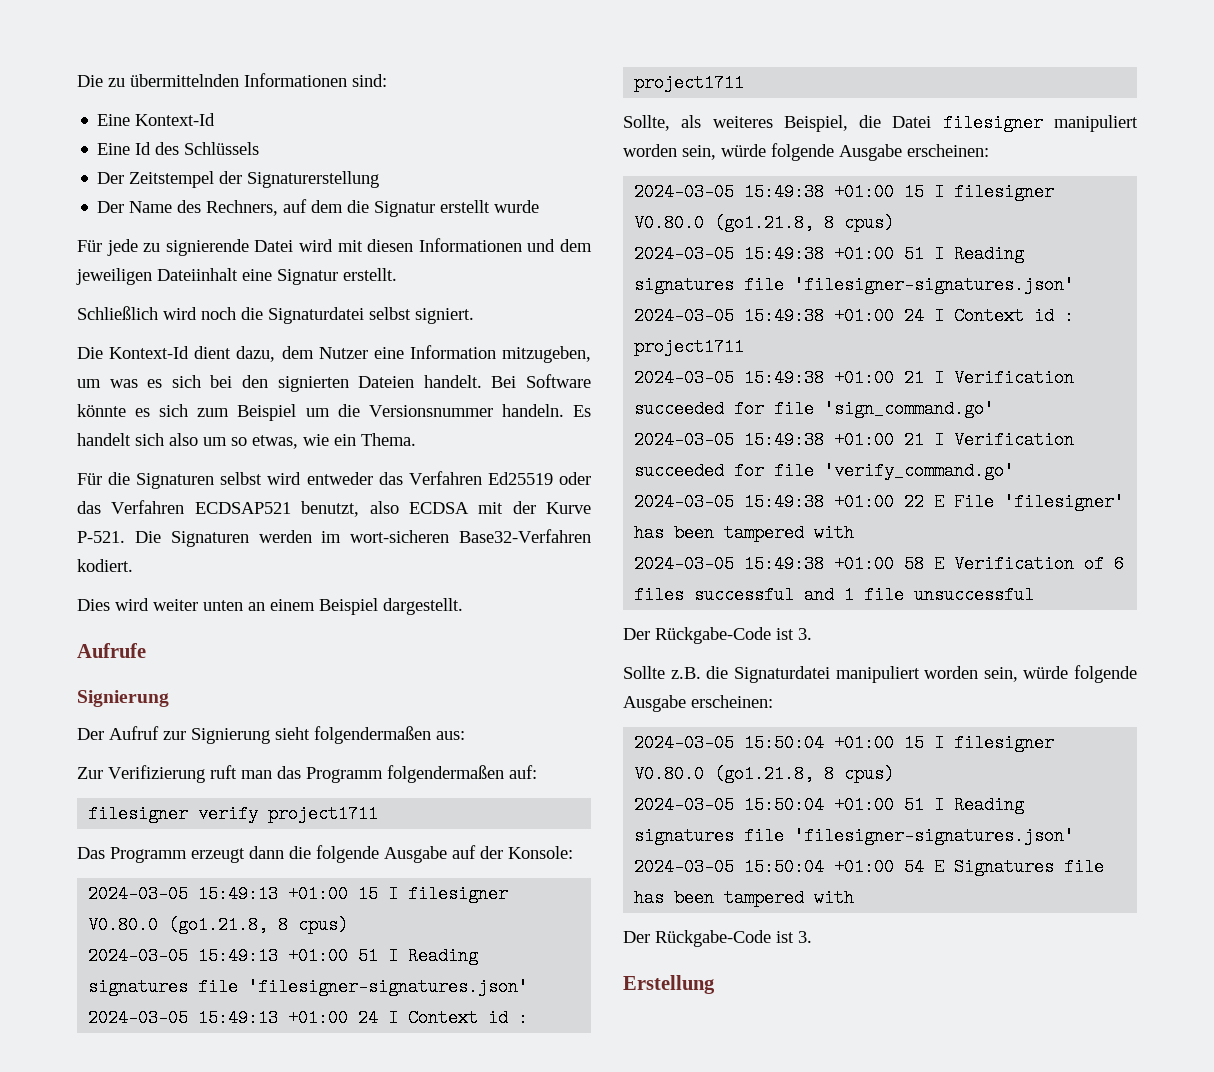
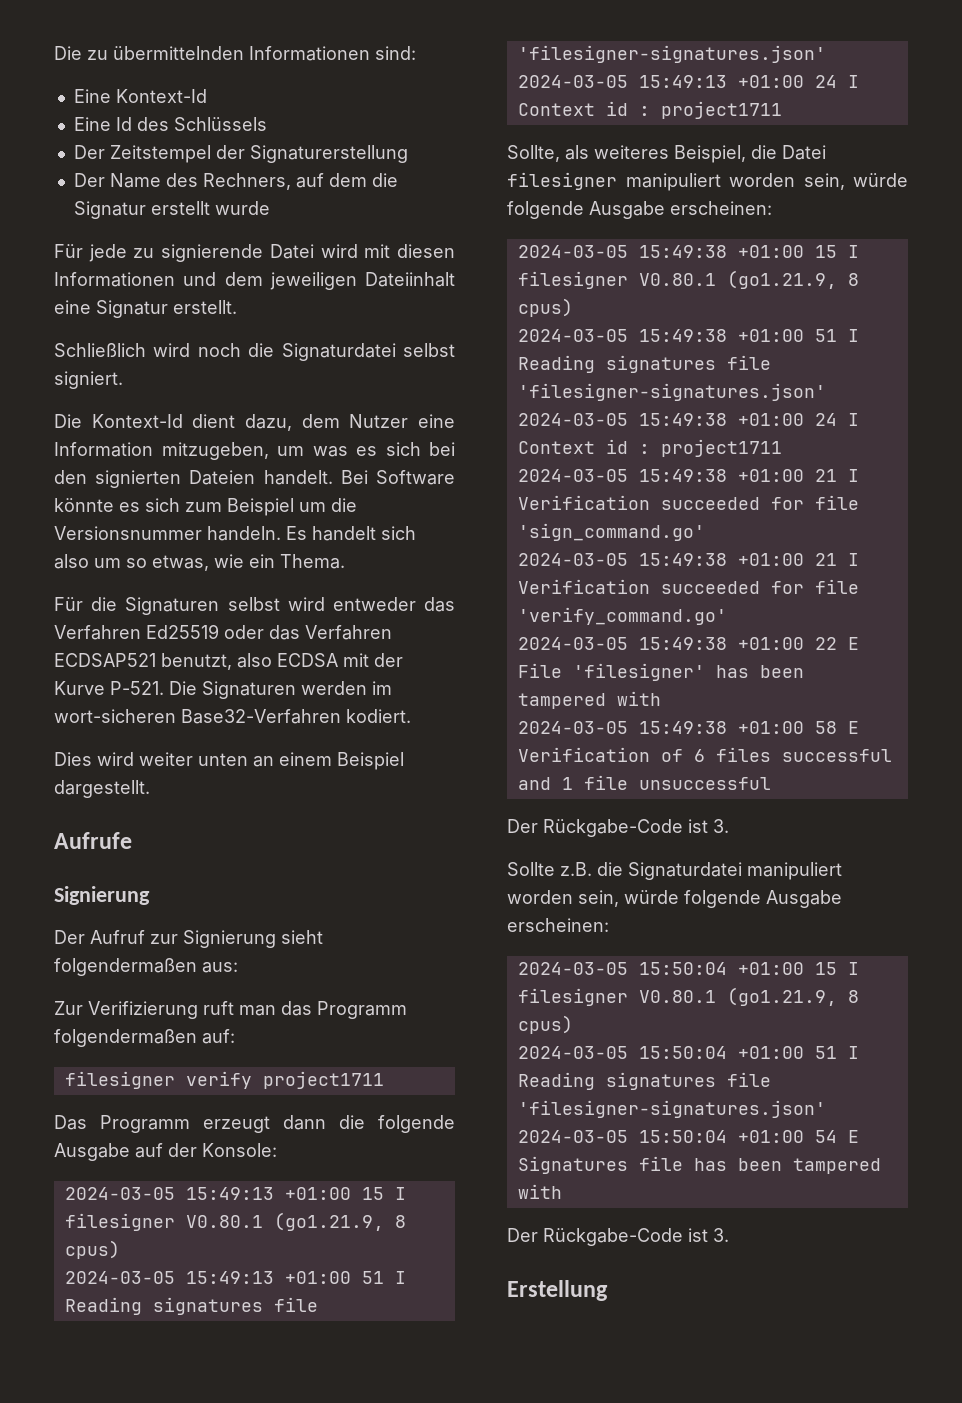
- 2024-03-05 15:49:13 +01:00 15 I filesigner V0.80.0 (go1.21.8, 8 cpus)
+ 2024-03-05 15:49:13 +01:00 15 I filesigner V0.80.1 (go1.21.9, 8 cpus)
- 2024-03-05 15:49:38 +01:00 15 I filesigner V0.80.0 (go1.21.8, 8 cpus)
+ 2024-03-05 15:49:38 +01:00 15 I filesigner V0.80.1 (go1.21.9, 8 cpus)
- 2024-03-05 15:50:04 +01:00 15 I filesigner V0.80.0 (go1.21.8, 8 cpus)
+ 2024-03-05 15:50:04 +01:00 15 I filesigner V0.80.1 (go1.21.9, 8 cpus)

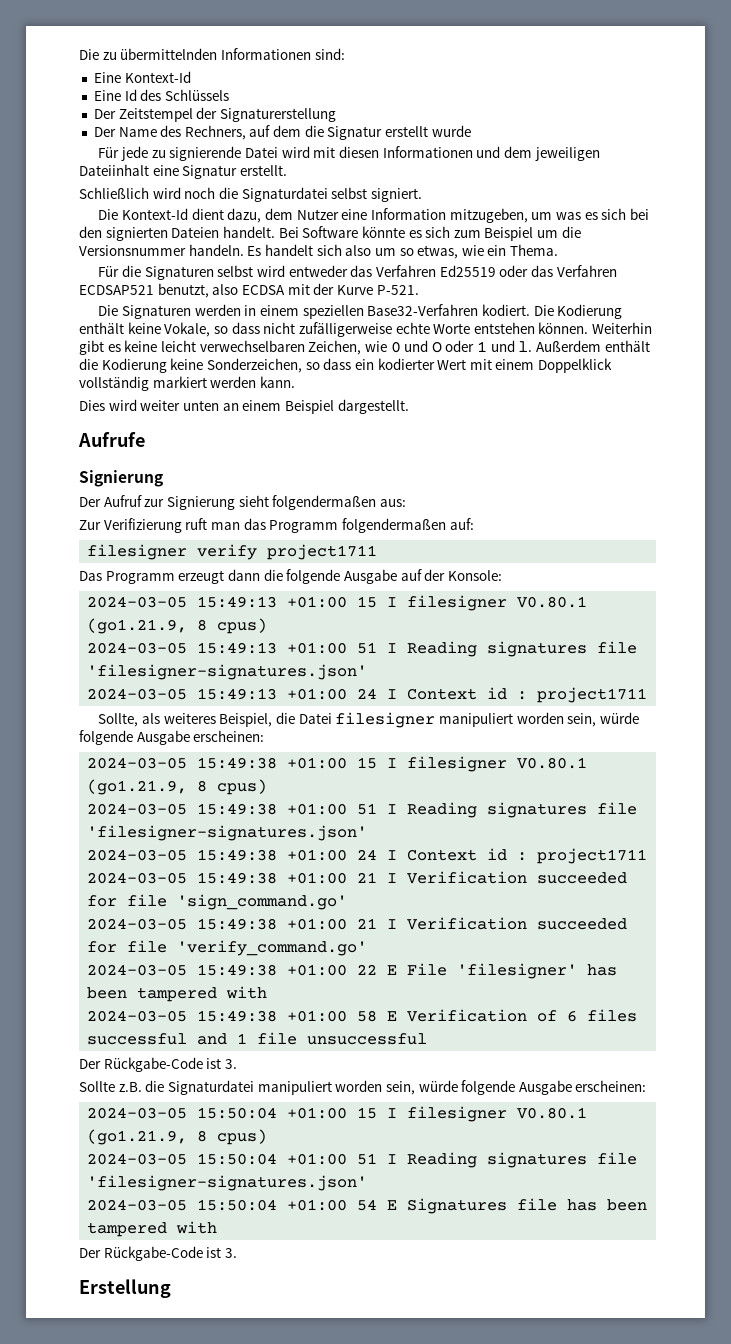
- Für die Signaturen selbst wird entweder das Verfahren Ed25519 oder das Verfahren ECDSAP521 benutzt, also ECDSA mit der Kurve P-521. Die Signaturen werden im wort-sicheren Base32-Verfahren kodiert.
+ Für die Signaturen selbst wird entweder das Verfahren Ed25519 oder das Verfahren ECDSAP521 benutzt, also ECDSA mit der Kurve P-521.
+ Die Signaturen werden in einem speziellen Base32-Verfahren kodiert. Die Kodierung enthält keine Vokale, so dass nicht zufälligerweise echte Worte entstehen können. Weiterhin gibt es keine leicht verwechselbaren Zeichen, wie 0 und O oder 1 und l. Außerdem enthält die Kodierung keine Sonderzeichen, so dass ein kodierter Wert mit einem Doppelklick vollständig markiert werden kann.

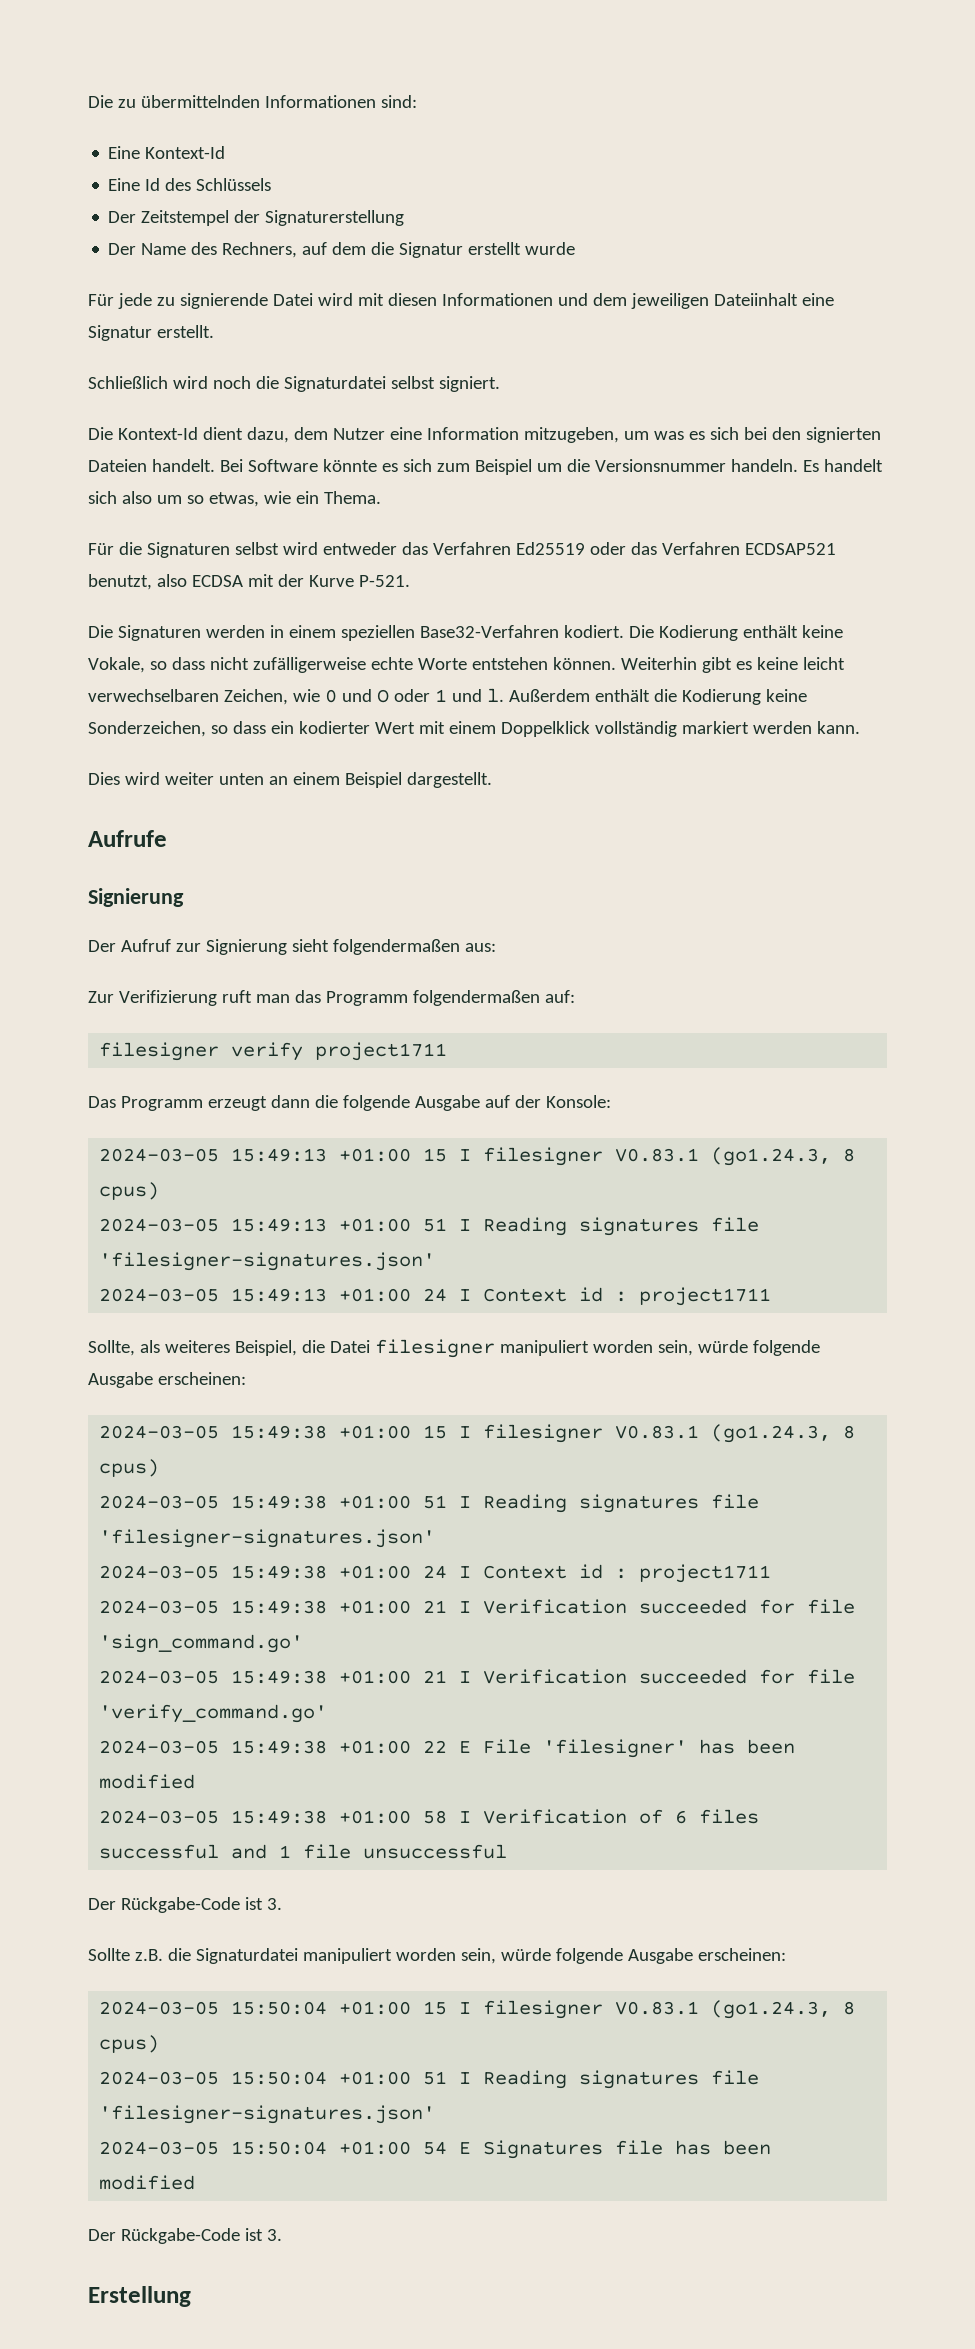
- 2024-03-05 15:49:13 +01:00 15 I filesigner V0.80.1 (go1.21.9, 8 cpus)
+ 2024-03-05 15:49:13 +01:00 15 I filesigner V0.83.1 (go1.24.3, 8 cpus)
- 2024-03-05 15:49:38 +01:00 15 I filesigner V0.80.1 (go1.21.9, 8 cpus)
+ 2024-03-05 15:49:38 +01:00 15 I filesigner V0.83.1 (go1.24.3, 8 cpus)
- 2024-03-05 15:49:38 +01:00 22 E File 'filesigner' has been tampered with
+ 2024-03-05 15:49:38 +01:00 22 E File 'filesigner' has been modified
- 2024-03-05 15:49:38 +01:00 58 E Verification of 6 files successful and 1 file unsuccessful
+ 2024-03-05 15:49:38 +01:00 58 I Verification of 6 files successful and 1 file unsuccessful
- 2024-03-05 15:50:04 +01:00 15 I filesigner V0.80.1 (go1.21.9, 8 cpus)
+ 2024-03-05 15:50:04 +01:00 15 I filesigner V0.83.1 (go1.24.3, 8 cpus)
- 2024-03-05 15:50:04 +01:00 54 E Signatures file has been tampered with
+ 2024-03-05 15:50:04 +01:00 54 E Signatures file has been modified

